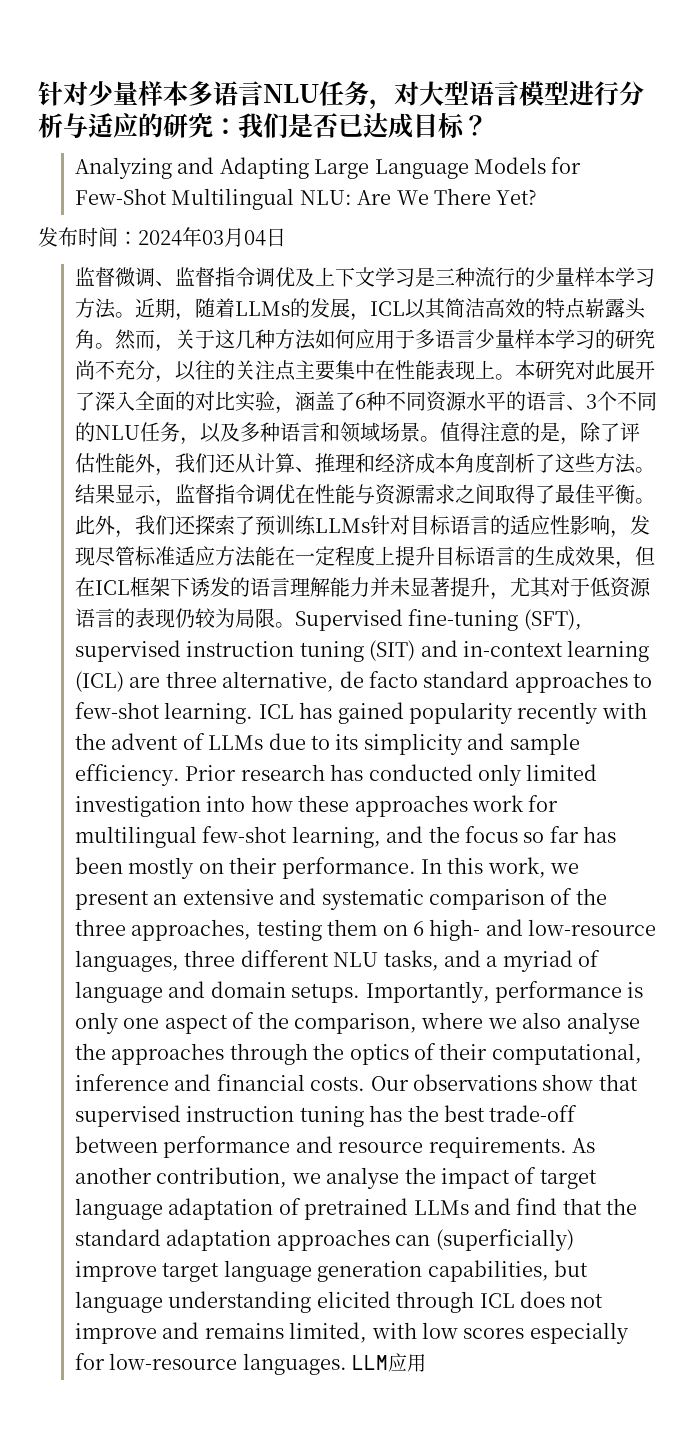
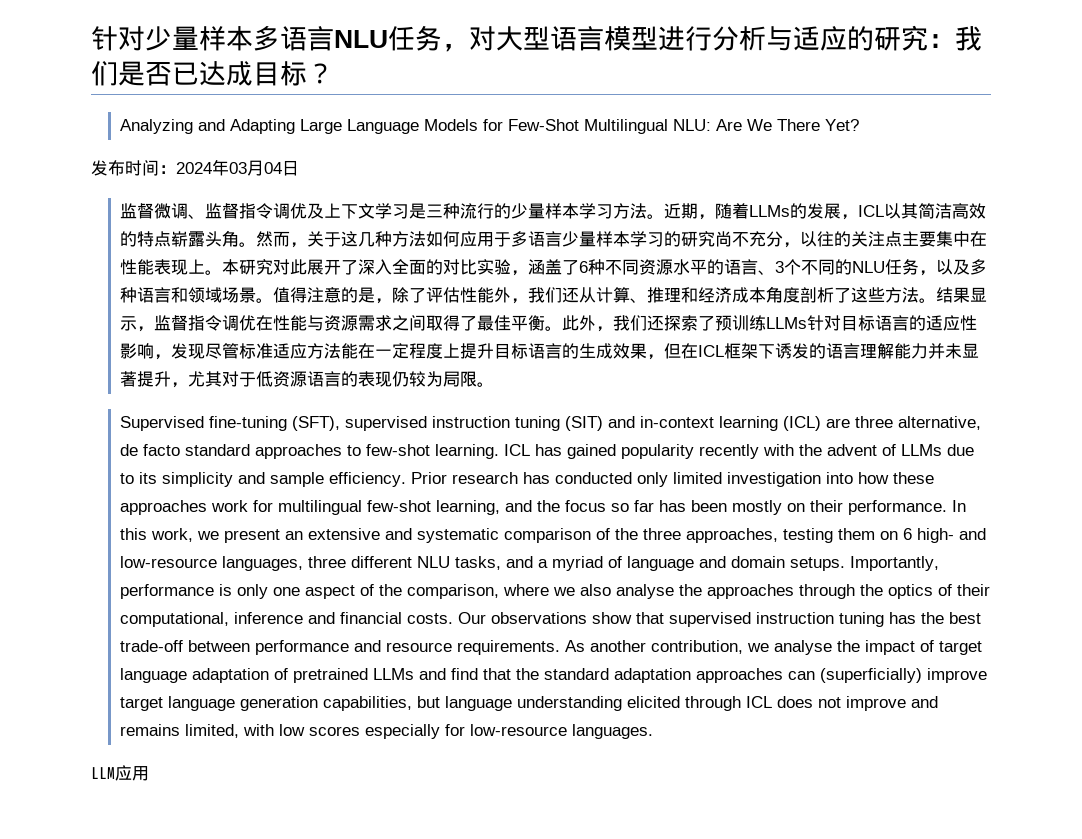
- 此外，我们还探索了预训练LLMs针对目标语言的适应性影响，发现尽管标准适应方法能在一定程度上提升目标语言的生成效果，但在ICL框架下诱发的语言理解能力并未显著提升，尤其对于低资源语言的表现仍较为局限。Supervised fine-tuning (SFT), supervised instruction tuning (SIT) and in-context learning (ICL) are three alternative, de facto standard approaches to few-shot learning.
+ 此外，我们还探索了预训练LLMs针对目标语言的适应性影响，发现尽管标准适应方法能在一定程度上提升目标语言的生成效果，但在ICL框架下诱发的语言理解能力并未显著提升，尤其对于低资源语言的表现仍较为局限。
+ Supervised fine-tuning (SFT), supervised instruction tuning (SIT) and in-context learning (ICL) are three alternative, de facto standard approaches to few-shot learning.
- As another contribution, we analyse the impact of target language adaptation of pretrained LLMs and find that the standard adaptation approaches can (superficially) improve target language generation capabilities, but language understanding elicited through ICL does not improve and remains limited, with low scores especially for low-resource languages. LLM应用
+ As another contribution, we analyse the impact of target language adaptation of pretrained LLMs and find that the standard adaptation approaches can (superficially) improve target language generation capabilities, but language understanding elicited through ICL does not improve and remains limited, with low scores especially for low-resource languages.
+ LLM应用

